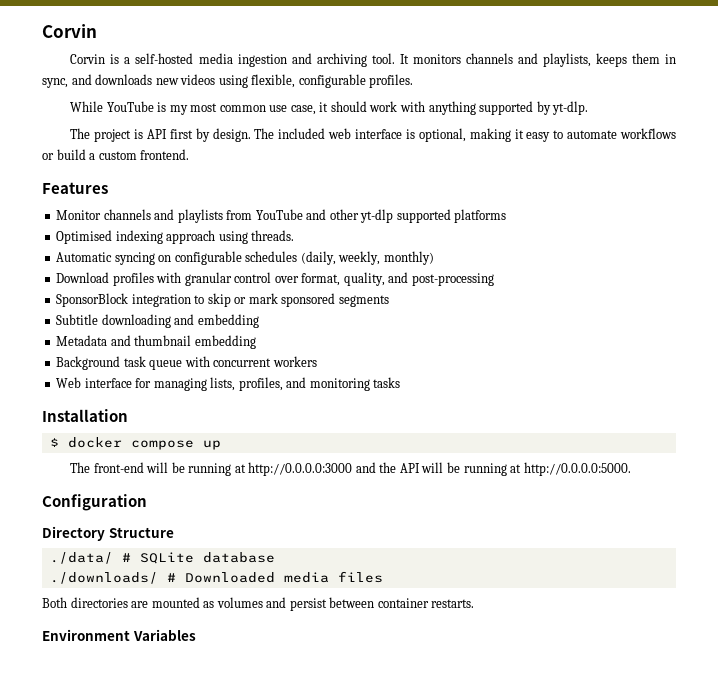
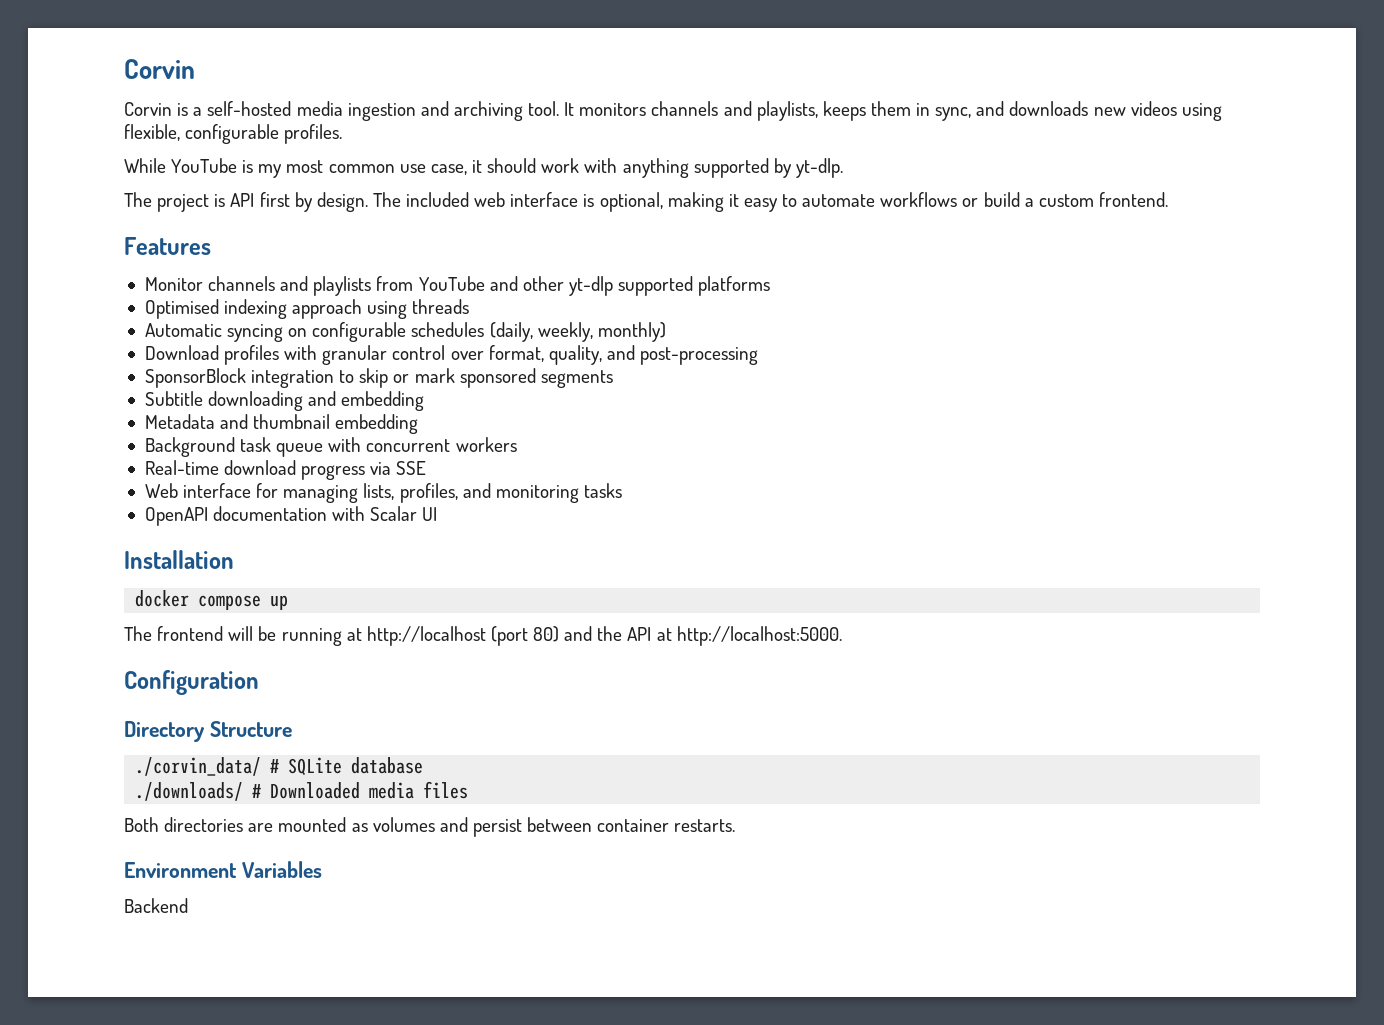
- Optimised indexing approach using threads.
+ Optimised indexing approach using threads
+ Real-time download progress via SSE
+ OpenAPI documentation with Scalar UI
- $ docker compose up
+ docker compose up
- The front-end will be running at http://0.0.0.0:3000 and the API will be running at http://0.0.0.0:5000.
+ The frontend will be running at http://localhost (port 80) and the API at http://localhost:5000.
- ./data/ # SQLite database
+ ./corvin_data/ # SQLite database
+ Backend

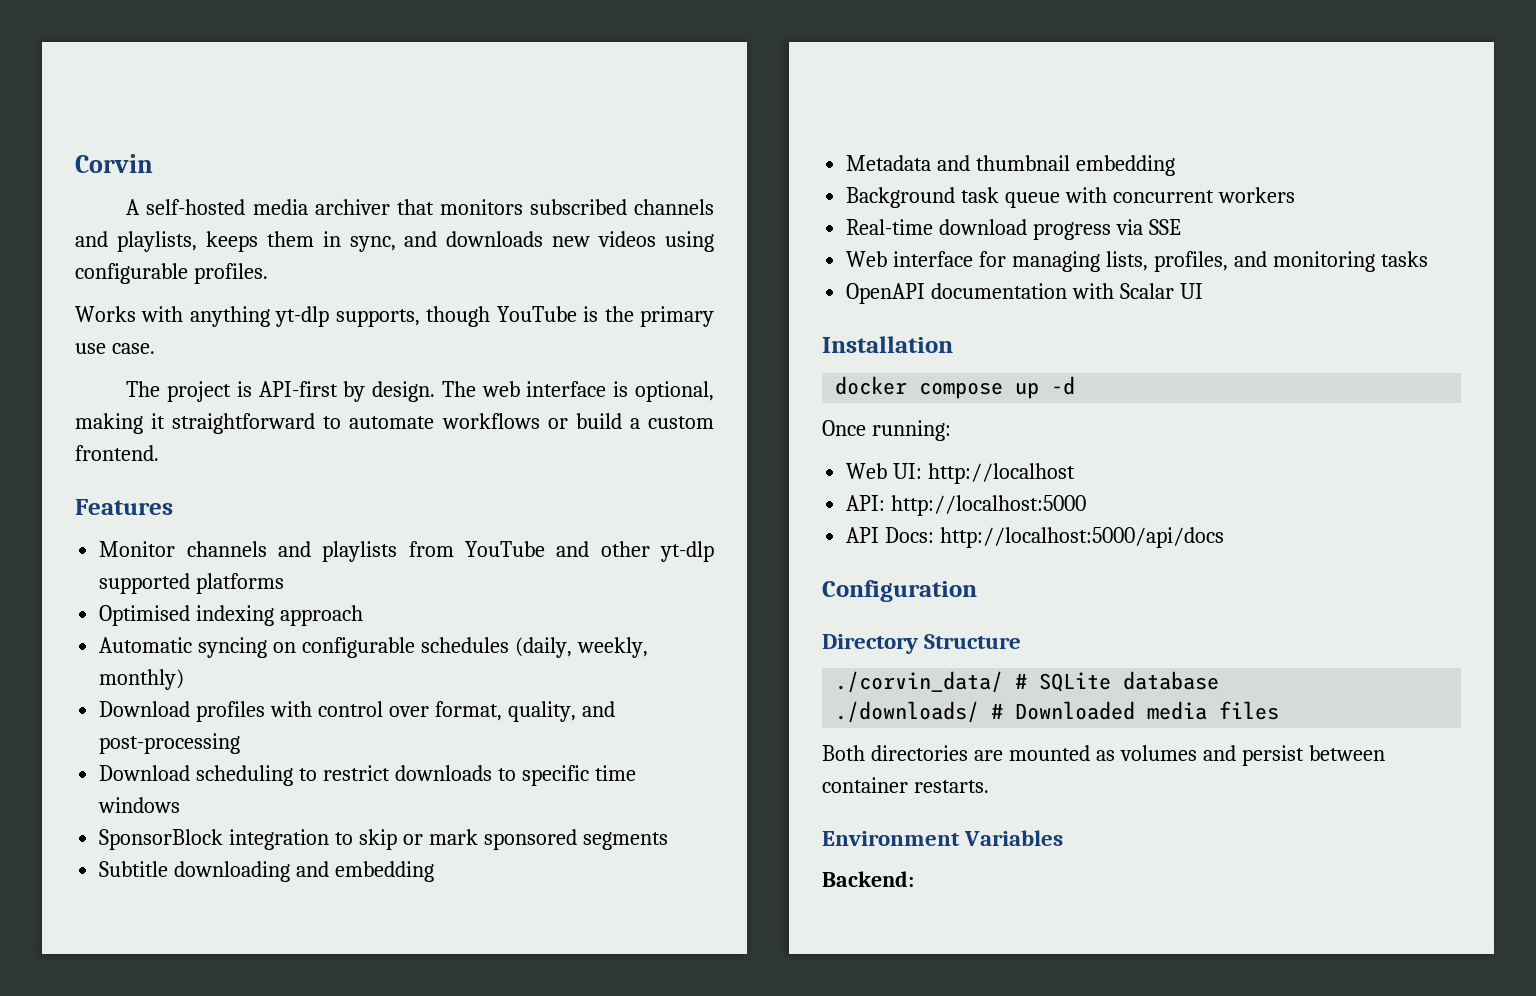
- Corvin is a self-hosted media ingestion and archiving tool. It monitors channels and playlists, keeps them in sync, and downloads new videos using flexible, configurable profiles.
+ A self-hosted media archiver that monitors subscribed channels and playlists, keeps them in sync, and downloads new videos using configurable profiles.
- While YouTube is my most common use case, it should work with anything supported by yt-dlp.
+ Works with anything yt-dlp supports, though YouTube is the primary use case.
- The project is API first by design.
+ The project is API-first by design.
- The included web interface is optional, making it easy to automate workflows or build a custom frontend.
+ The web interface is optional, making it straightforward to automate workflows or build a custom frontend.
- Optimised indexing approach using threads
+ Optimised indexing approach
- Download profiles with granular control over format, quality, and post-processing
+ Download profiles with control over format, quality, and post-processing
+ Download scheduling to restrict downloads to specific time windows
- docker compose up
- The frontend will be running at http://localhost (port 80) and the API at http://localhost:5000.
+ docker compose up -d
+ Once running:
+ Web UI: http://localhost
+ API: http://localhost:5000
+ API Docs: http://localhost:5000/api/docs
- Backend
+ Backend:

